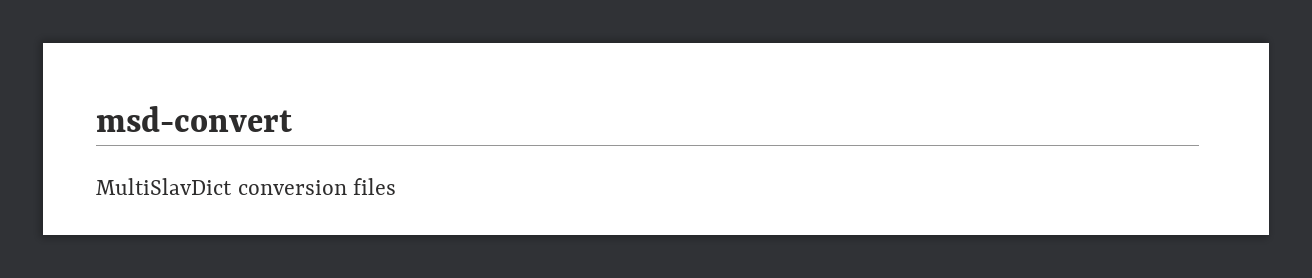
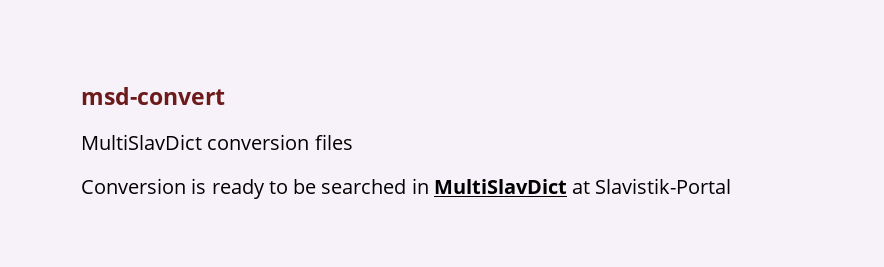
+ Conversion is ready to be searched in MultiSlavDict at Slavistik-Portal

